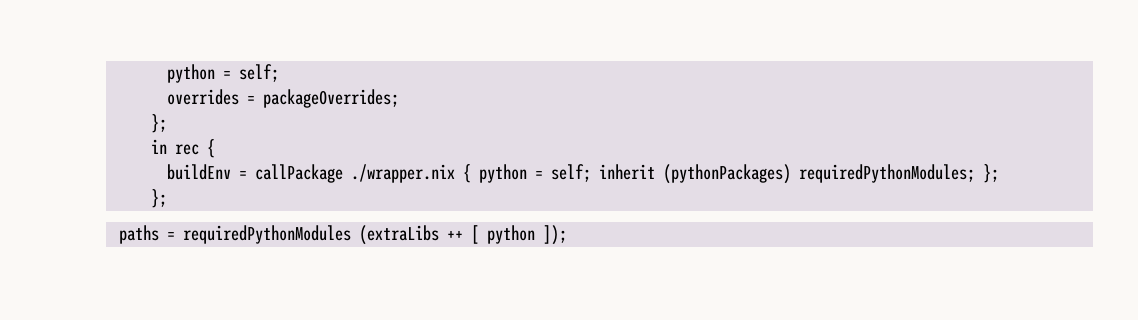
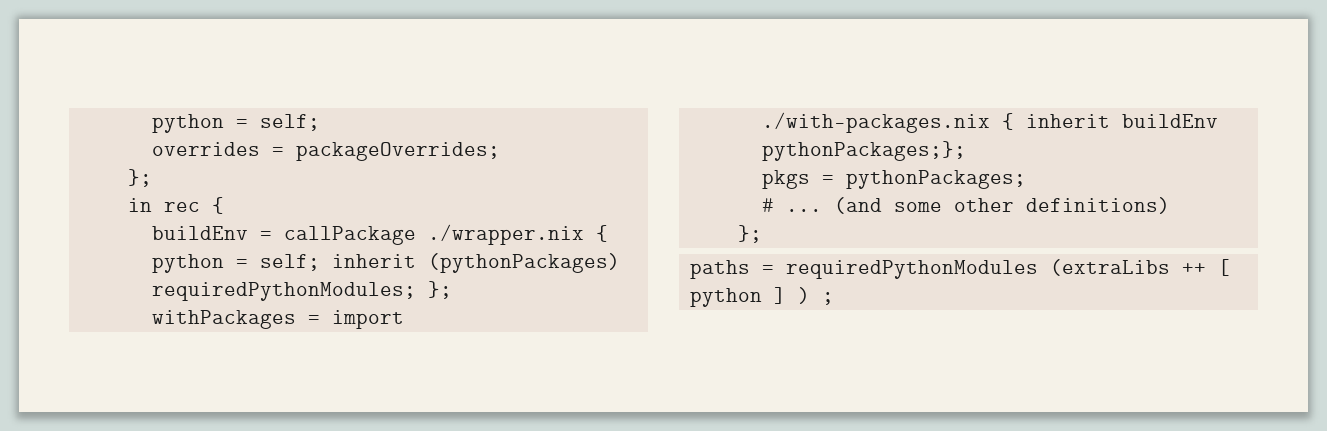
+ withPackages = import ./with-packages.nix { inherit buildEnv pythonPackages;};
+ pkgs = pythonPackages;
+ # ... (and some other definitions)
- paths = requiredPythonModules (extraLibs ++ [ python ]);
+ paths = requiredPythonModules (extraLibs ++ [ python ] ) ;

